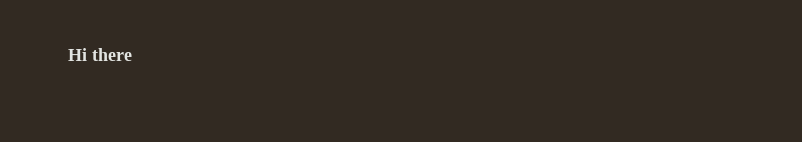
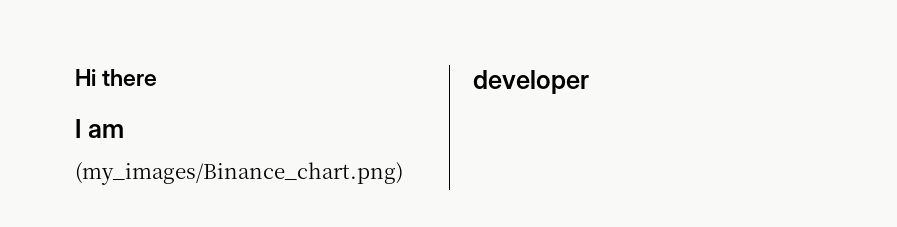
+ I am
+ (my_images/Binance_chart.png)
+ developer

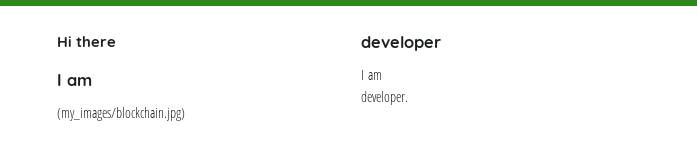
- (my_images/Binance_chart.png)
+ (my_images/blockchain.jpg)
  developer
+ I am
+ developer.

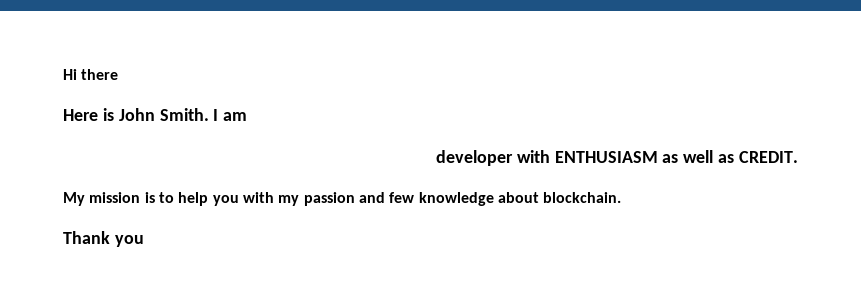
  Hi there
- I am
- (my_images/blockchain.jpg)
- developer
- I am
- developer.
+ Here is John Smith. I am
+ developer with ENTHUSIASM as well as CREDIT.
+ My mission is to help you with my passion and few knowledge about blockchain.
+ Thank you

